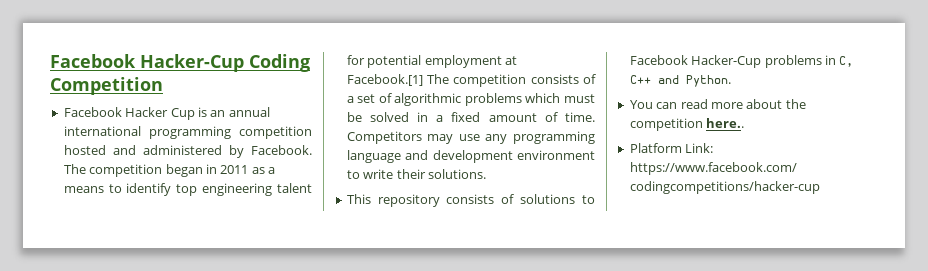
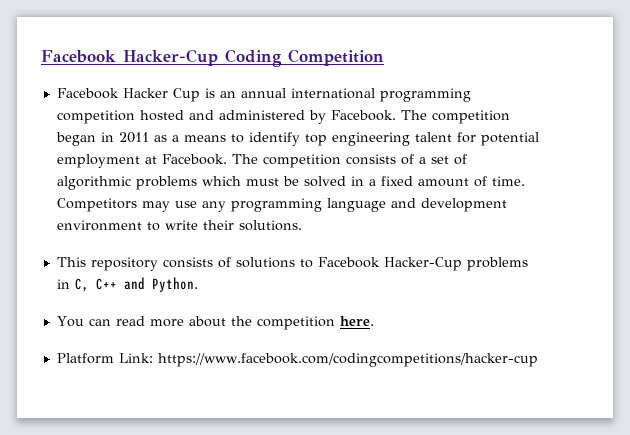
- The competition began in 2011 as a means to identify top engineering talent for potential employment at Facebook.[1] The competition consists of a set of algorithmic problems which must be solved in a fixed amount of time.
+ The competition began in 2011 as a means to identify top engineering talent for potential employment at Facebook. The competition consists of a set of algorithmic problems which must be solved in a fixed amount of time.
- You can read more about the competition here..
+ You can read more about the competition here.

